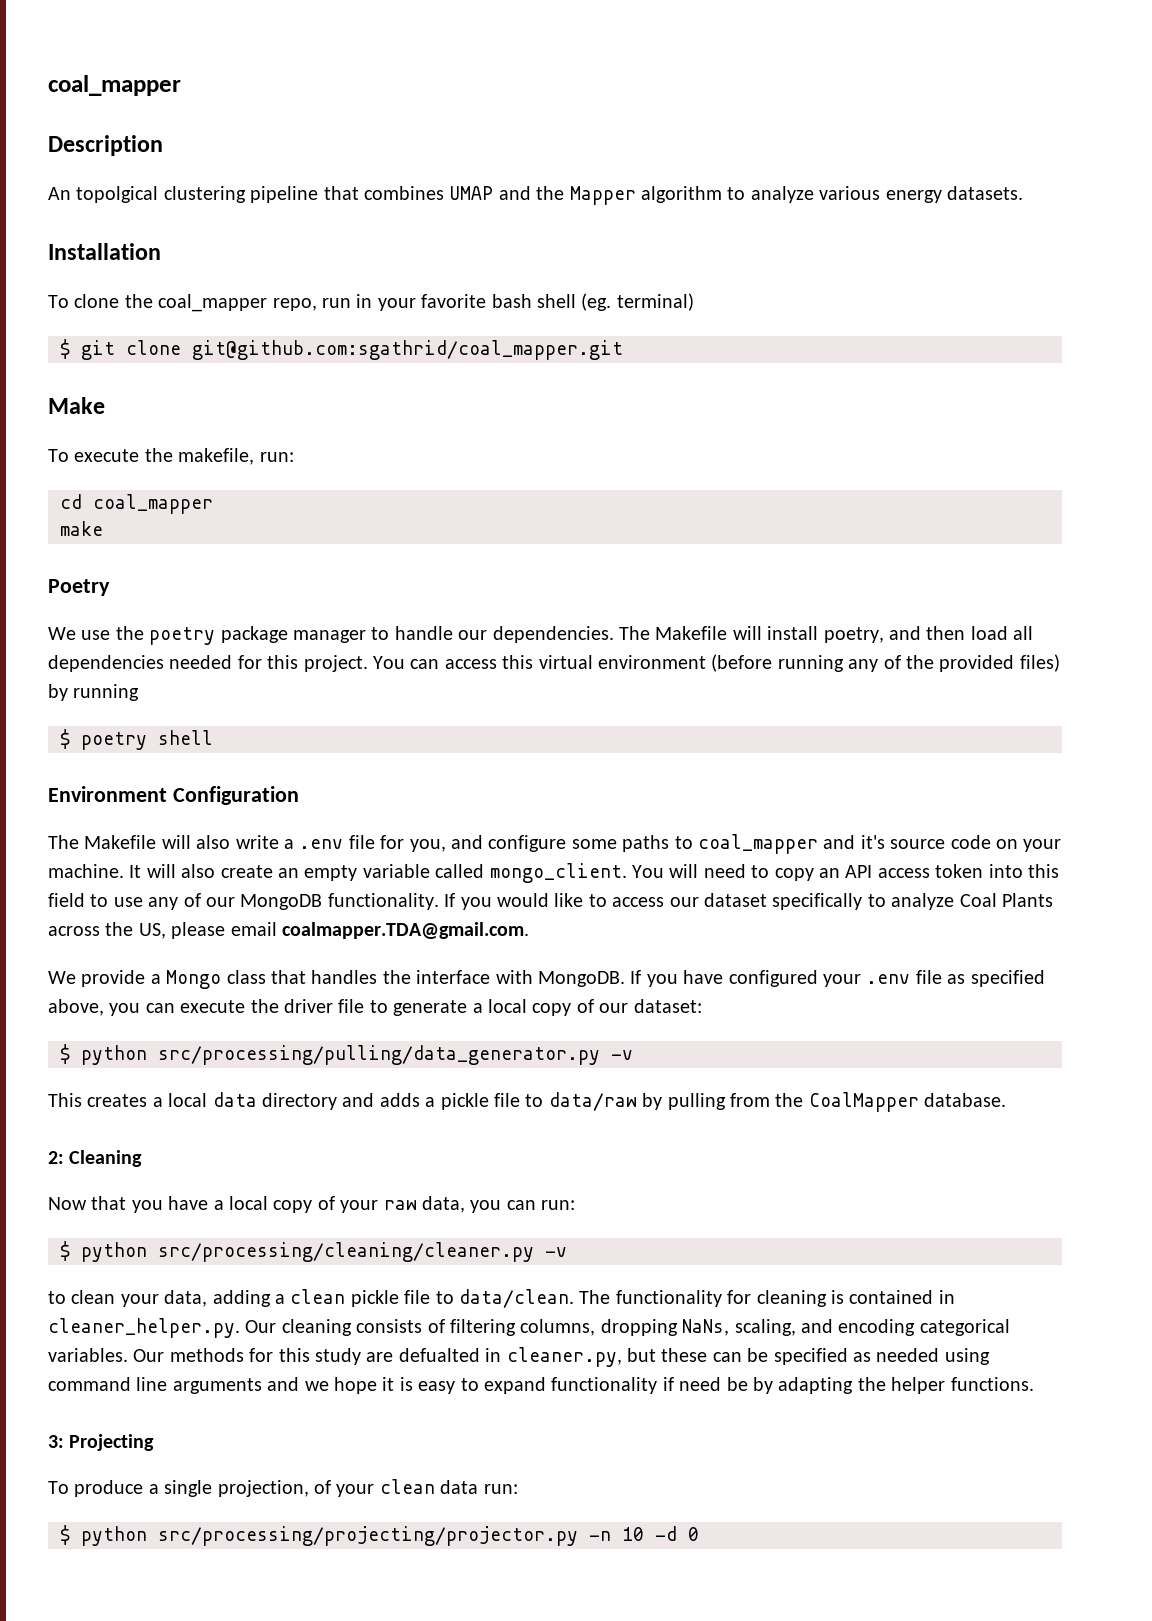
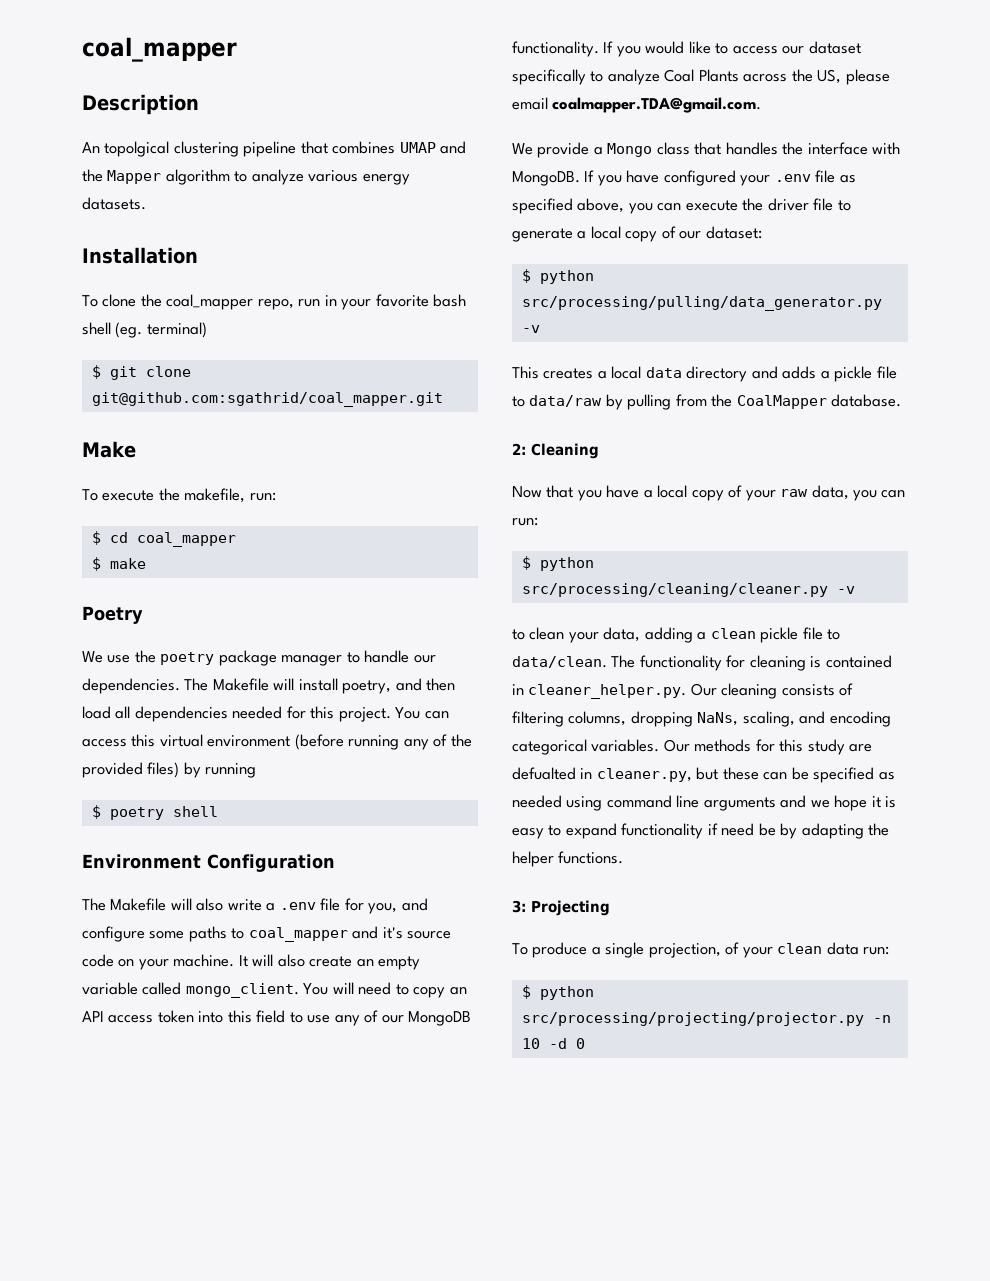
- cd coal_mapper
+ $ cd coal_mapper
- make
+ $ make

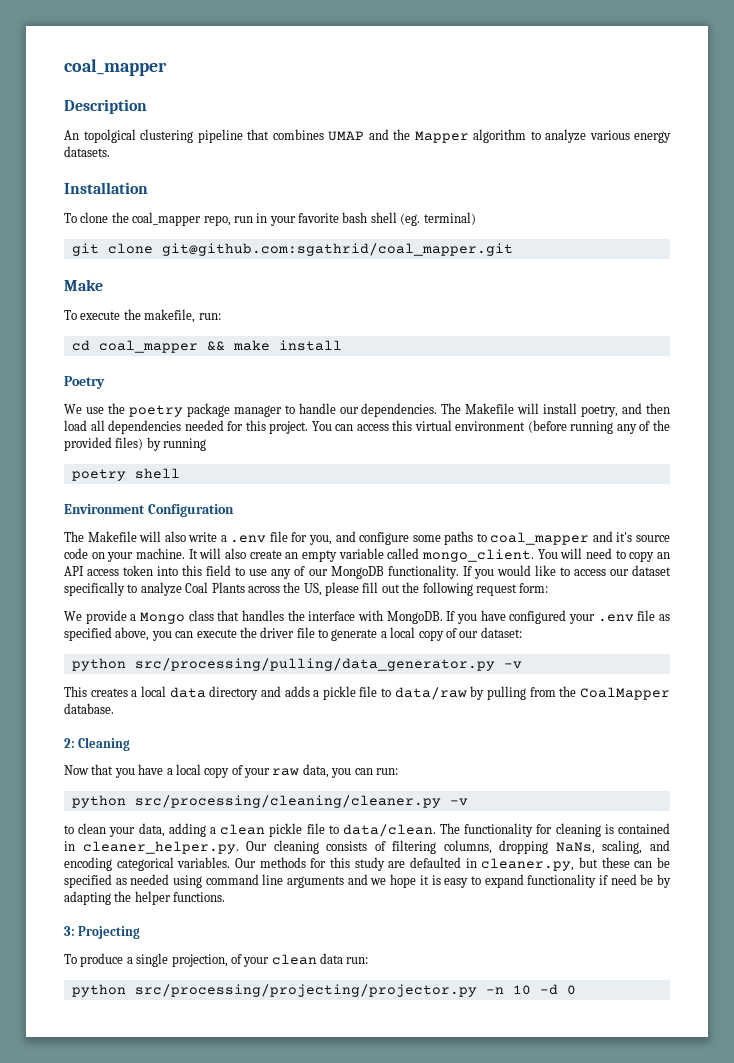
- $ git clone git@github.com:sgathrid/coal_mapper.git
+ git clone git@github.com:sgathrid/coal_mapper.git
- $ cd coal_mapper
- $ make
+ cd coal_mapper && make install
- $ poetry shell
+ poetry shell
- If you would like to access our dataset specifically to analyze Coal Plants across the US, please email coalmapper.TDA@gmail.com.
+ If you would like to access our dataset specifically to analyze Coal Plants across the US, please fill out the following request form:
- $ python src/processing/pulling/data_generator.py -v
+ python src/processing/pulling/data_generator.py -v
- $ python src/processing/cleaning/cleaner.py -v
+ python src/processing/cleaning/cleaner.py -v
- Our methods for this study are defualted in cleaner.py, but these can be specified as needed using command line arguments and we hope it is easy to expand functionality if need be by adapting the helper functions.
+ Our methods for this study are defaulted in cleaner.py, but these can be specified as needed using command line arguments and we hope it is easy to expand functionality if need be by adapting the helper functions.
- $ python src/processing/projecting/projector.py -n 10 -d 0
+ python src/processing/projecting/projector.py -n 10 -d 0

